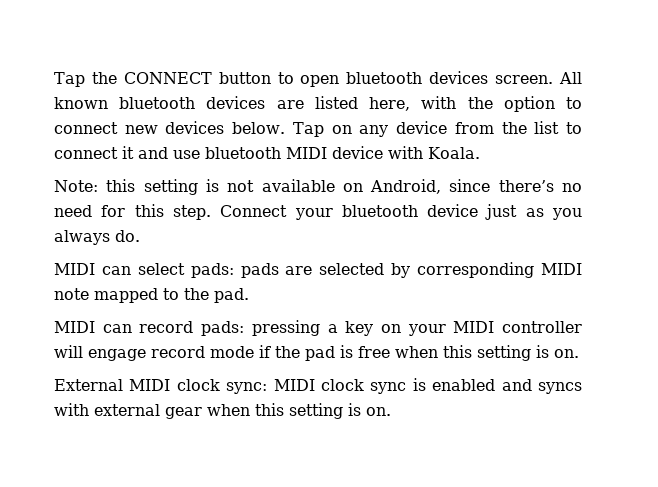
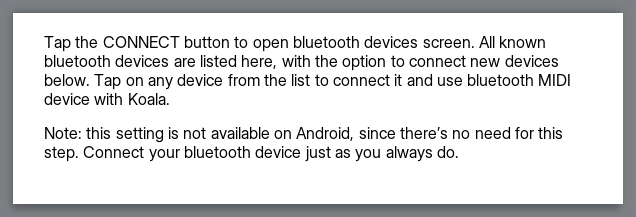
- MIDI can select pads: pads are selected by corresponding MIDI note mapped to the pad.
- MIDI can record pads: pressing a key on your MIDI controller will engage record mode if the pad is free when this setting is on.
- External MIDI clock sync: MIDI clock sync is enabled and syncs with external gear when this setting is on.

